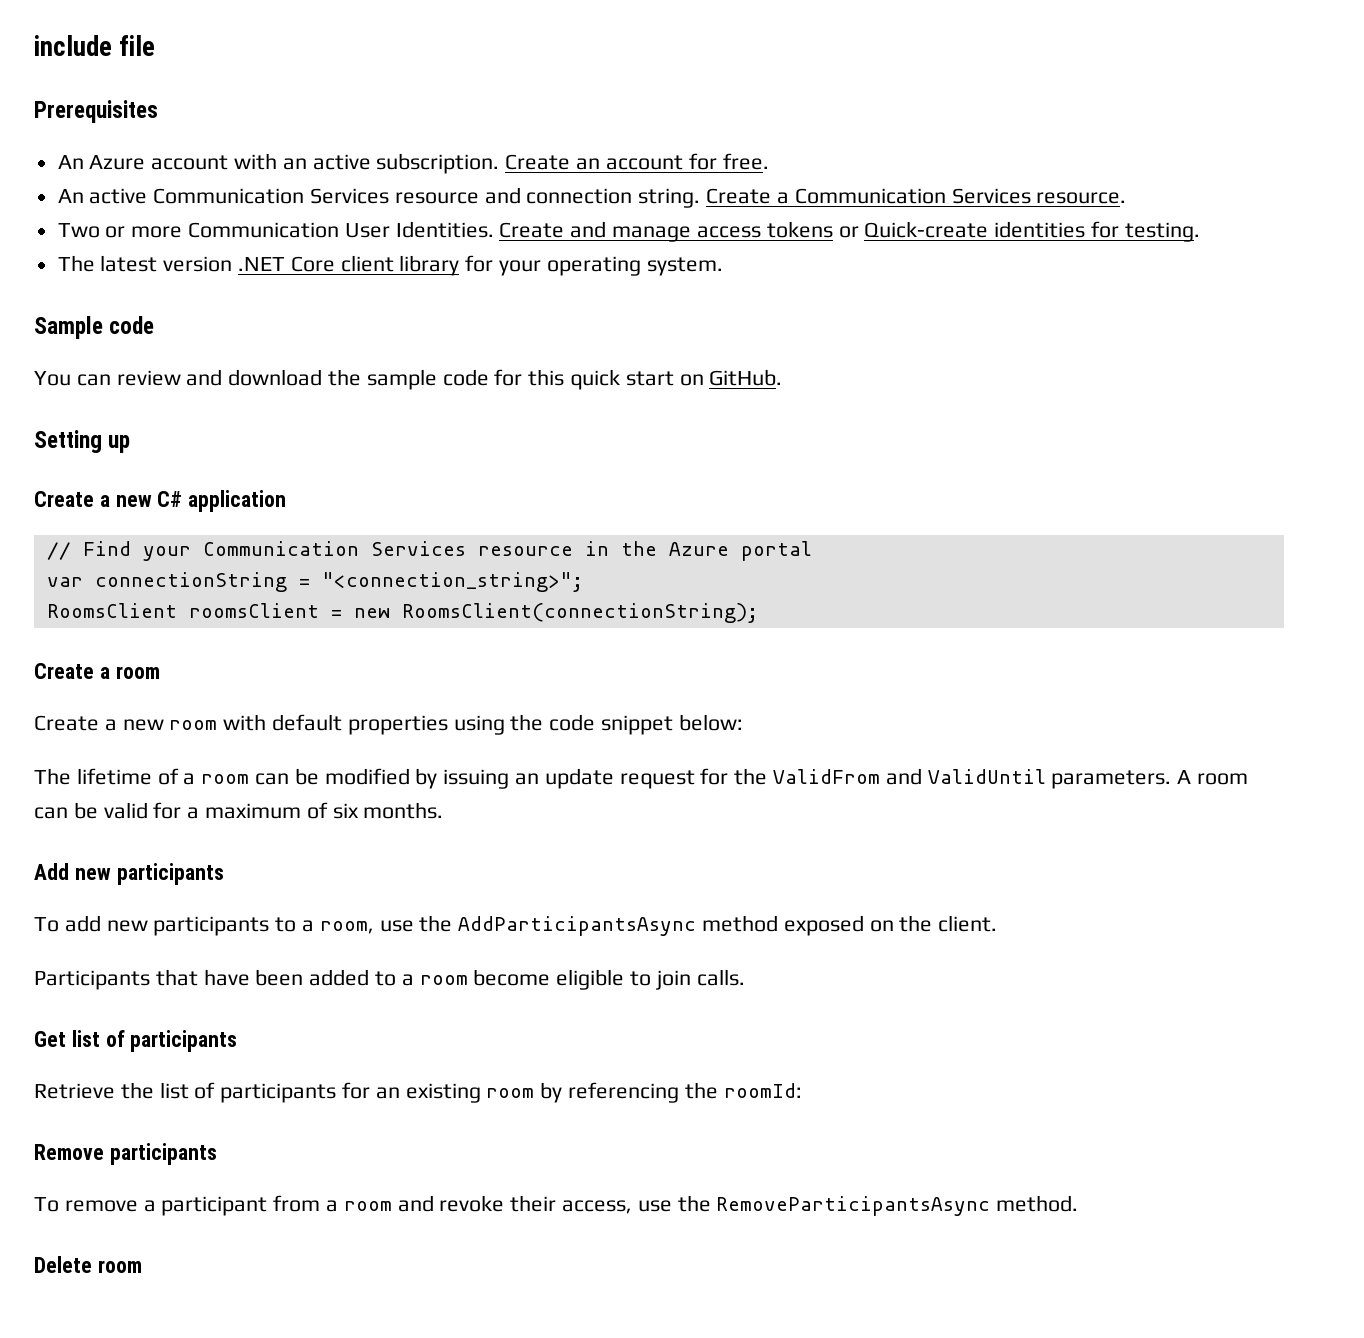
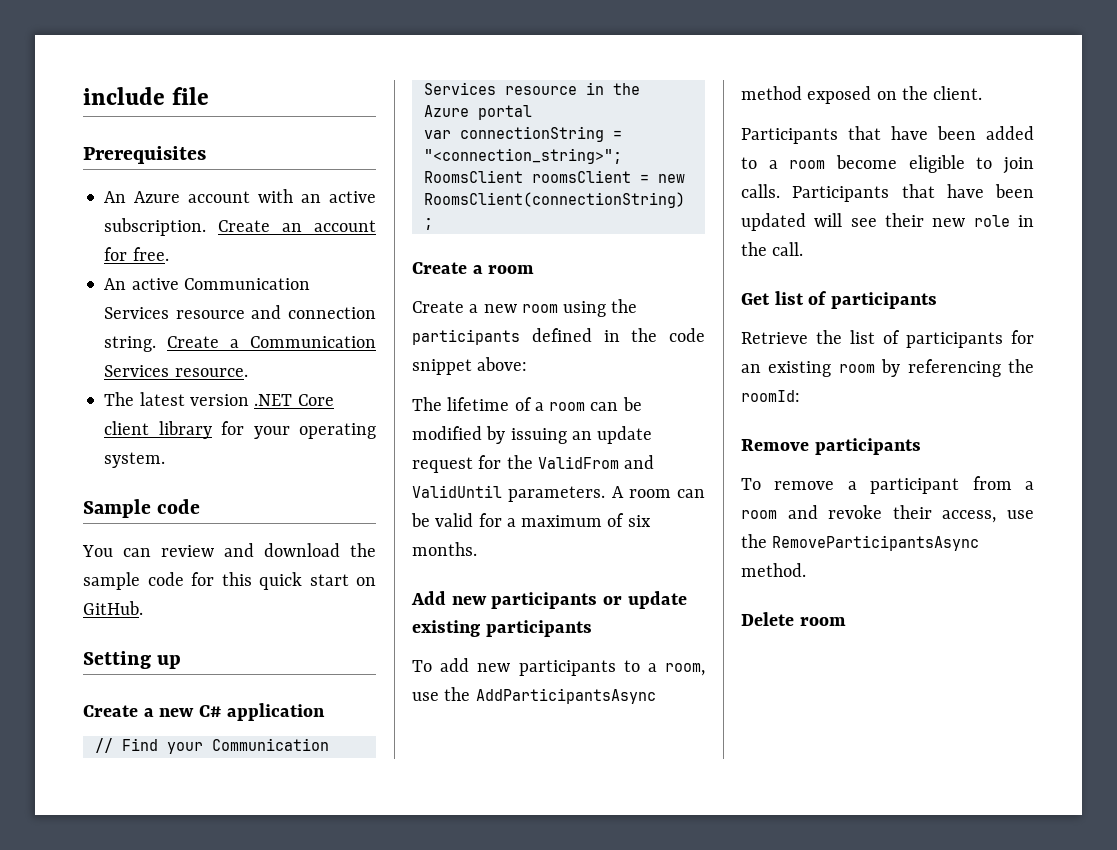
- Two or more Communication User Identities. Create and manage access tokens or Quick-create identities for testing.
- Create a new room with default properties using the code snippet below:
+ Create a new room using the participants defined in the code snippet above:
- Add new participants
+ Add new participants or update existing participants
+ Participants that have been updated will see their new role in the call.

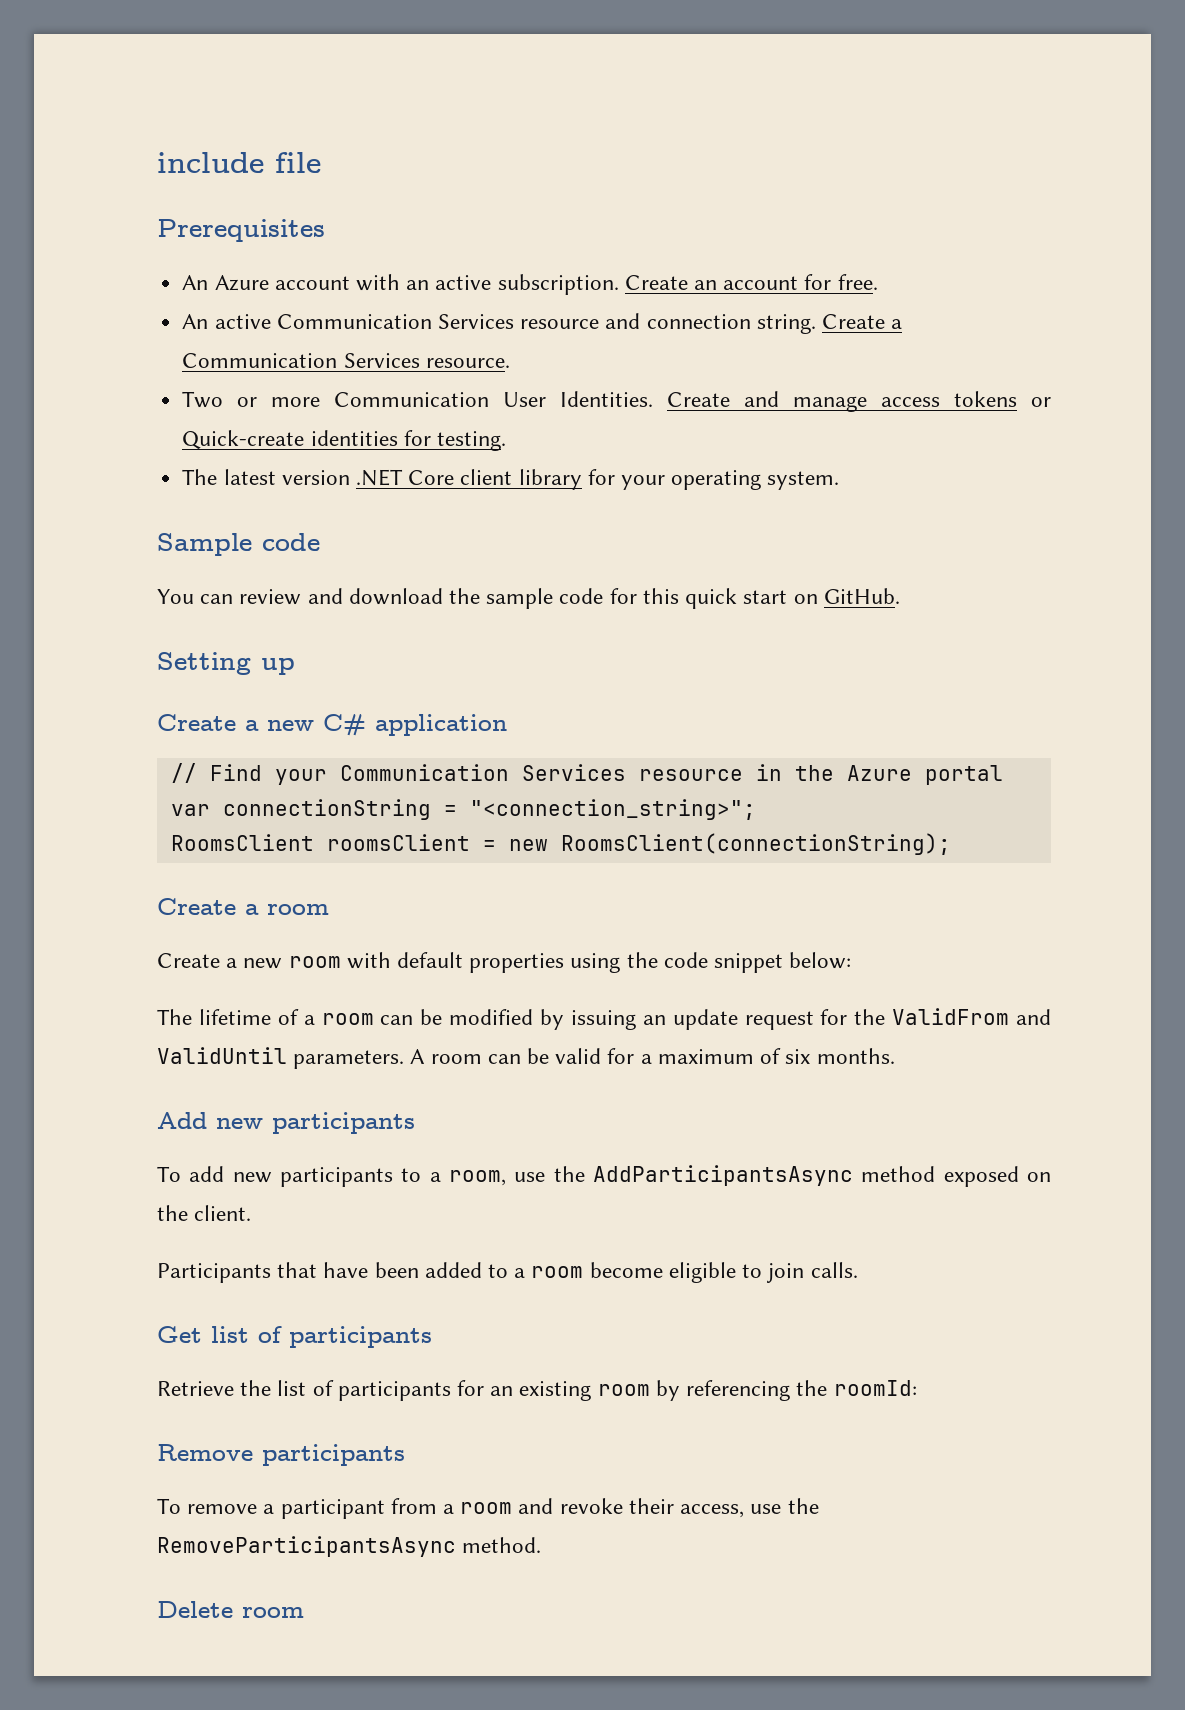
+ Two or more Communication User Identities. Create and manage access tokens or Quick-create identities for testing.
- Create a new room using the participants defined in the code snippet above:
+ Create a new room with default properties using the code snippet below:
- Add new participants or update existing participants
+ Add new participants
- Participants that have been updated will see their new role in the call.

